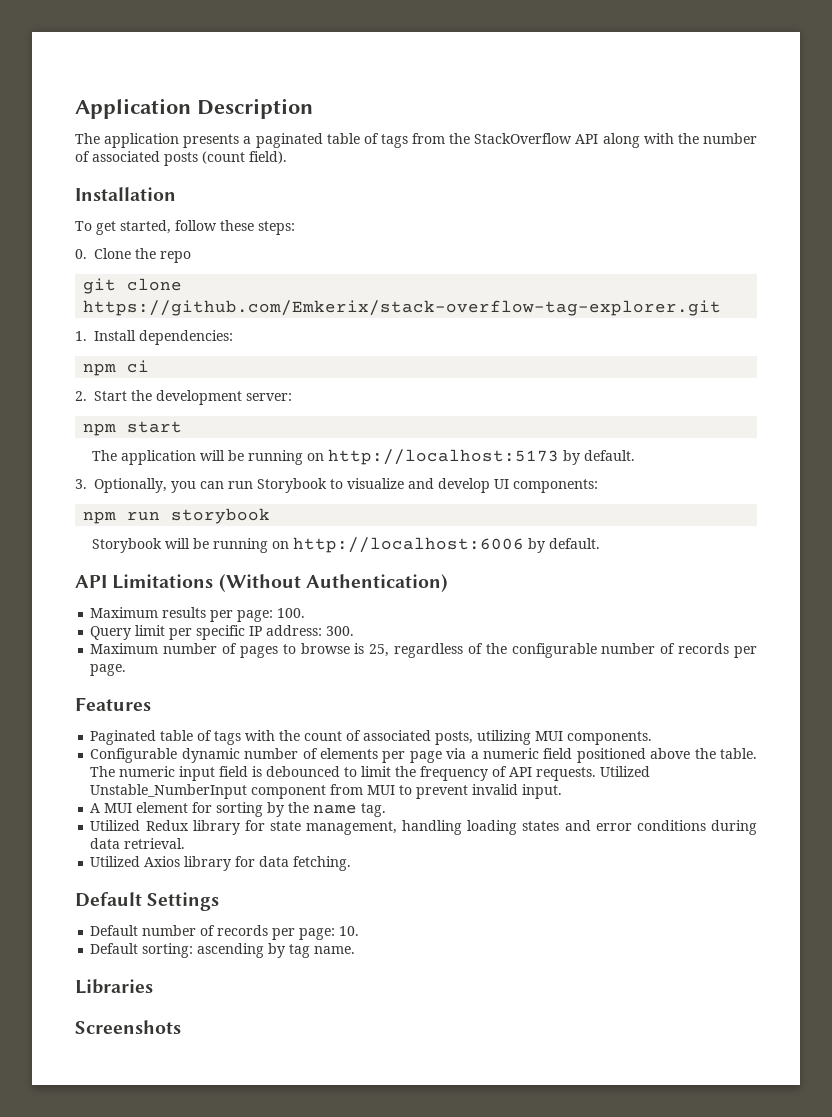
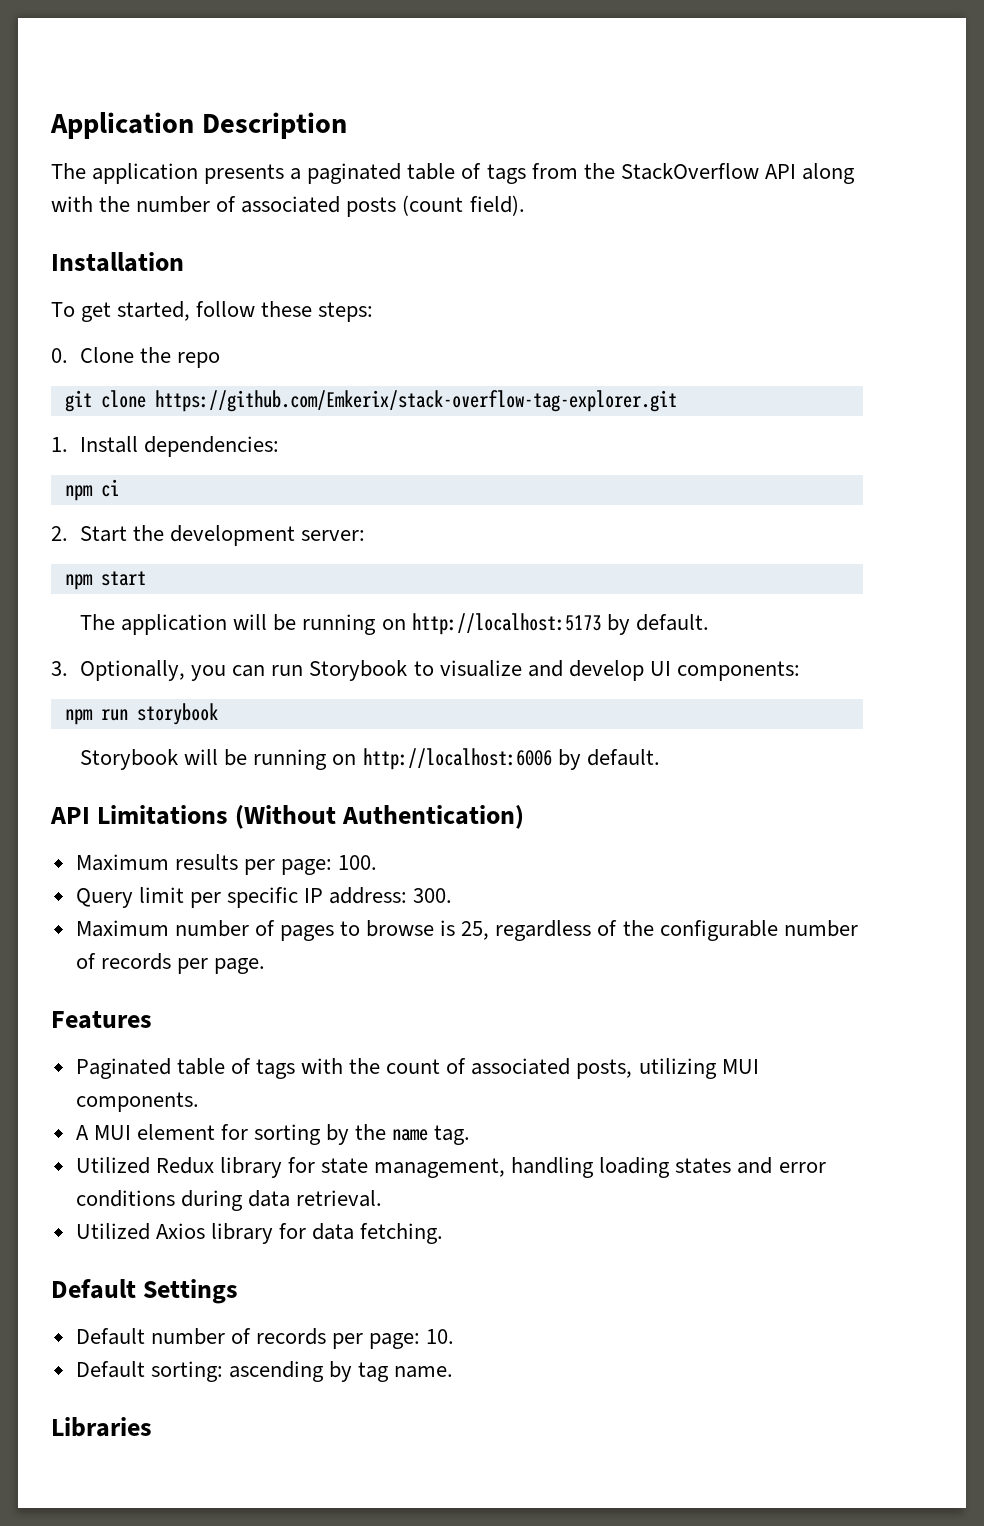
- Configurable dynamic number of elements per page via a numeric field positioned above the table. The numeric input field is debounced to limit the frequency of API requests. Utilized Unstable_NumberInput component from MUI to prevent invalid input.
- Screenshots

